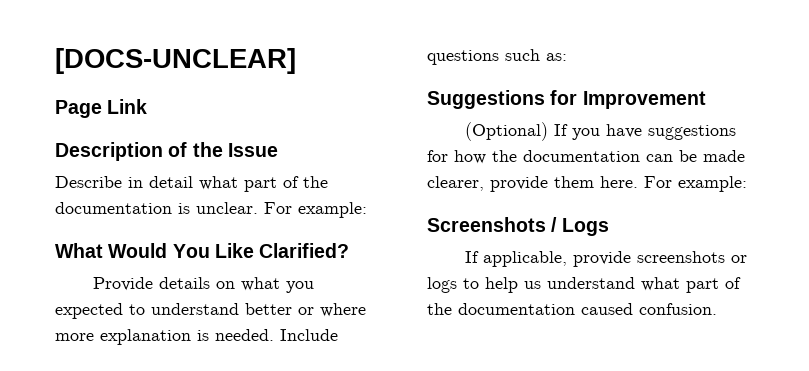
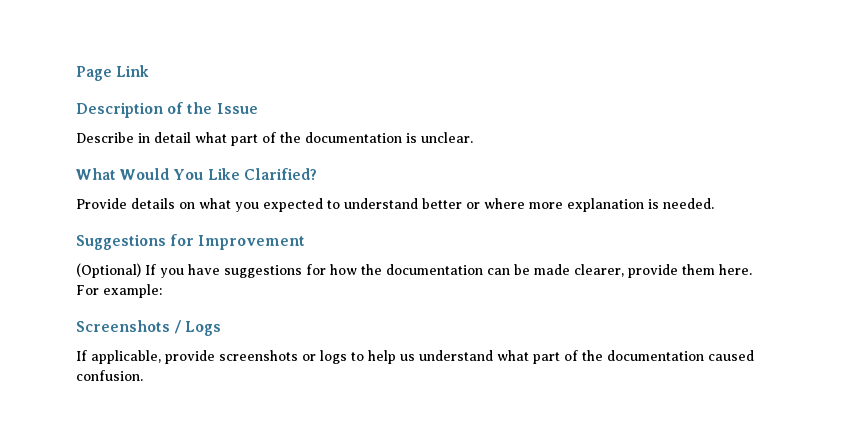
- [DOCS-UNCLEAR]
- Describe in detail what part of the documentation is unclear. For example:
+ Describe in detail what part of the documentation is unclear.
- Include questions such as:

